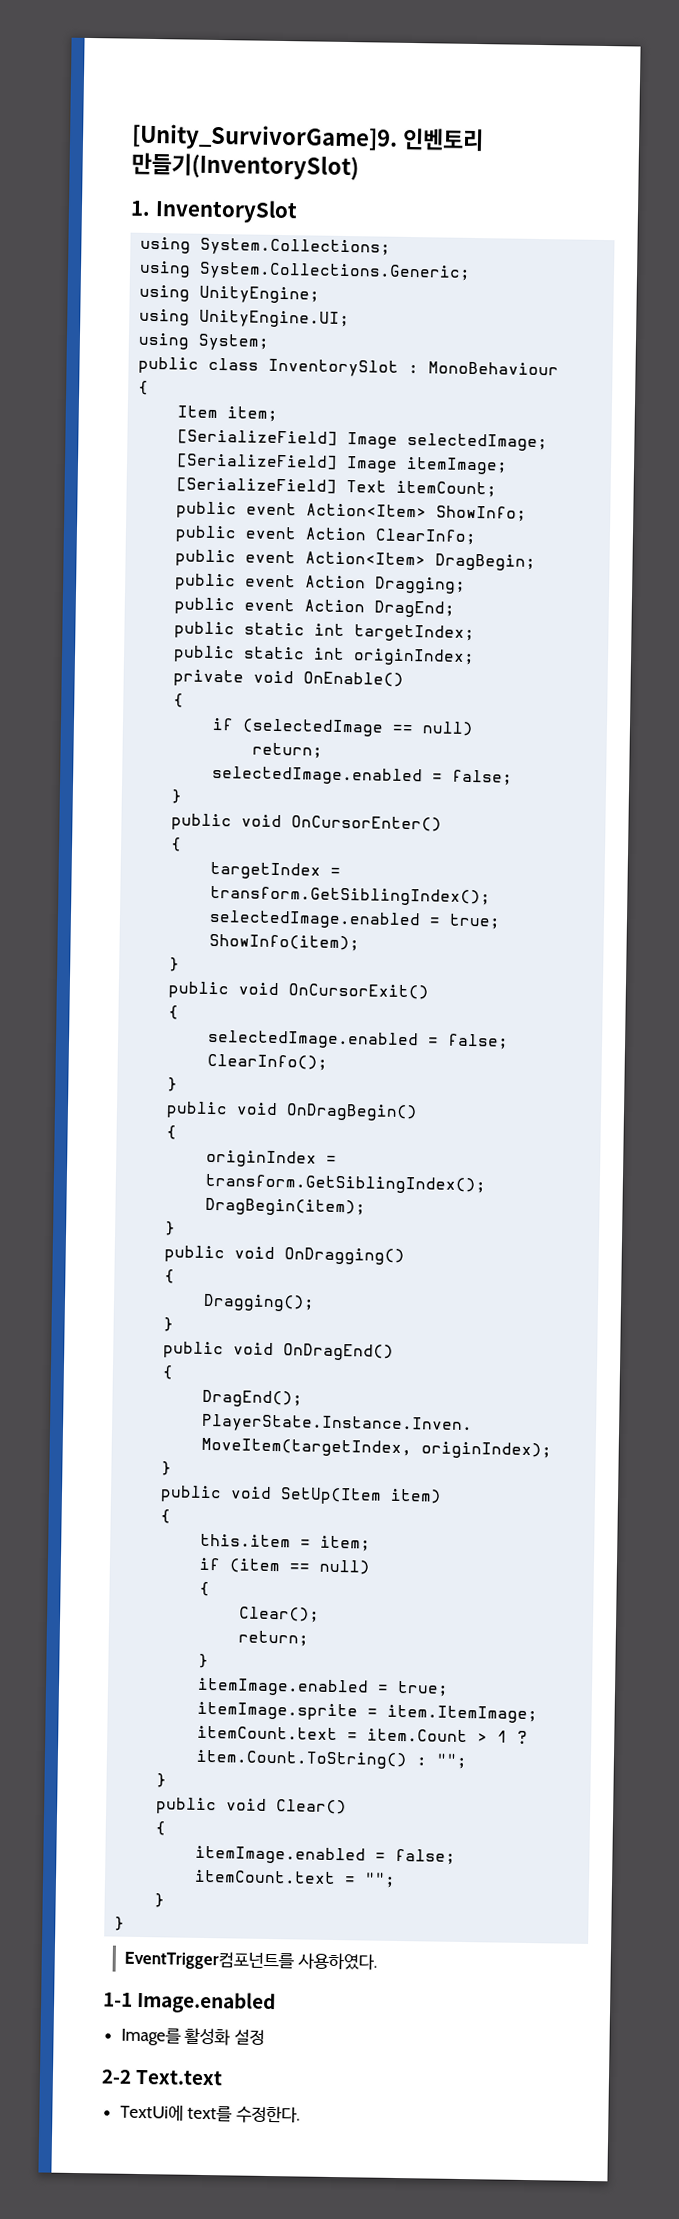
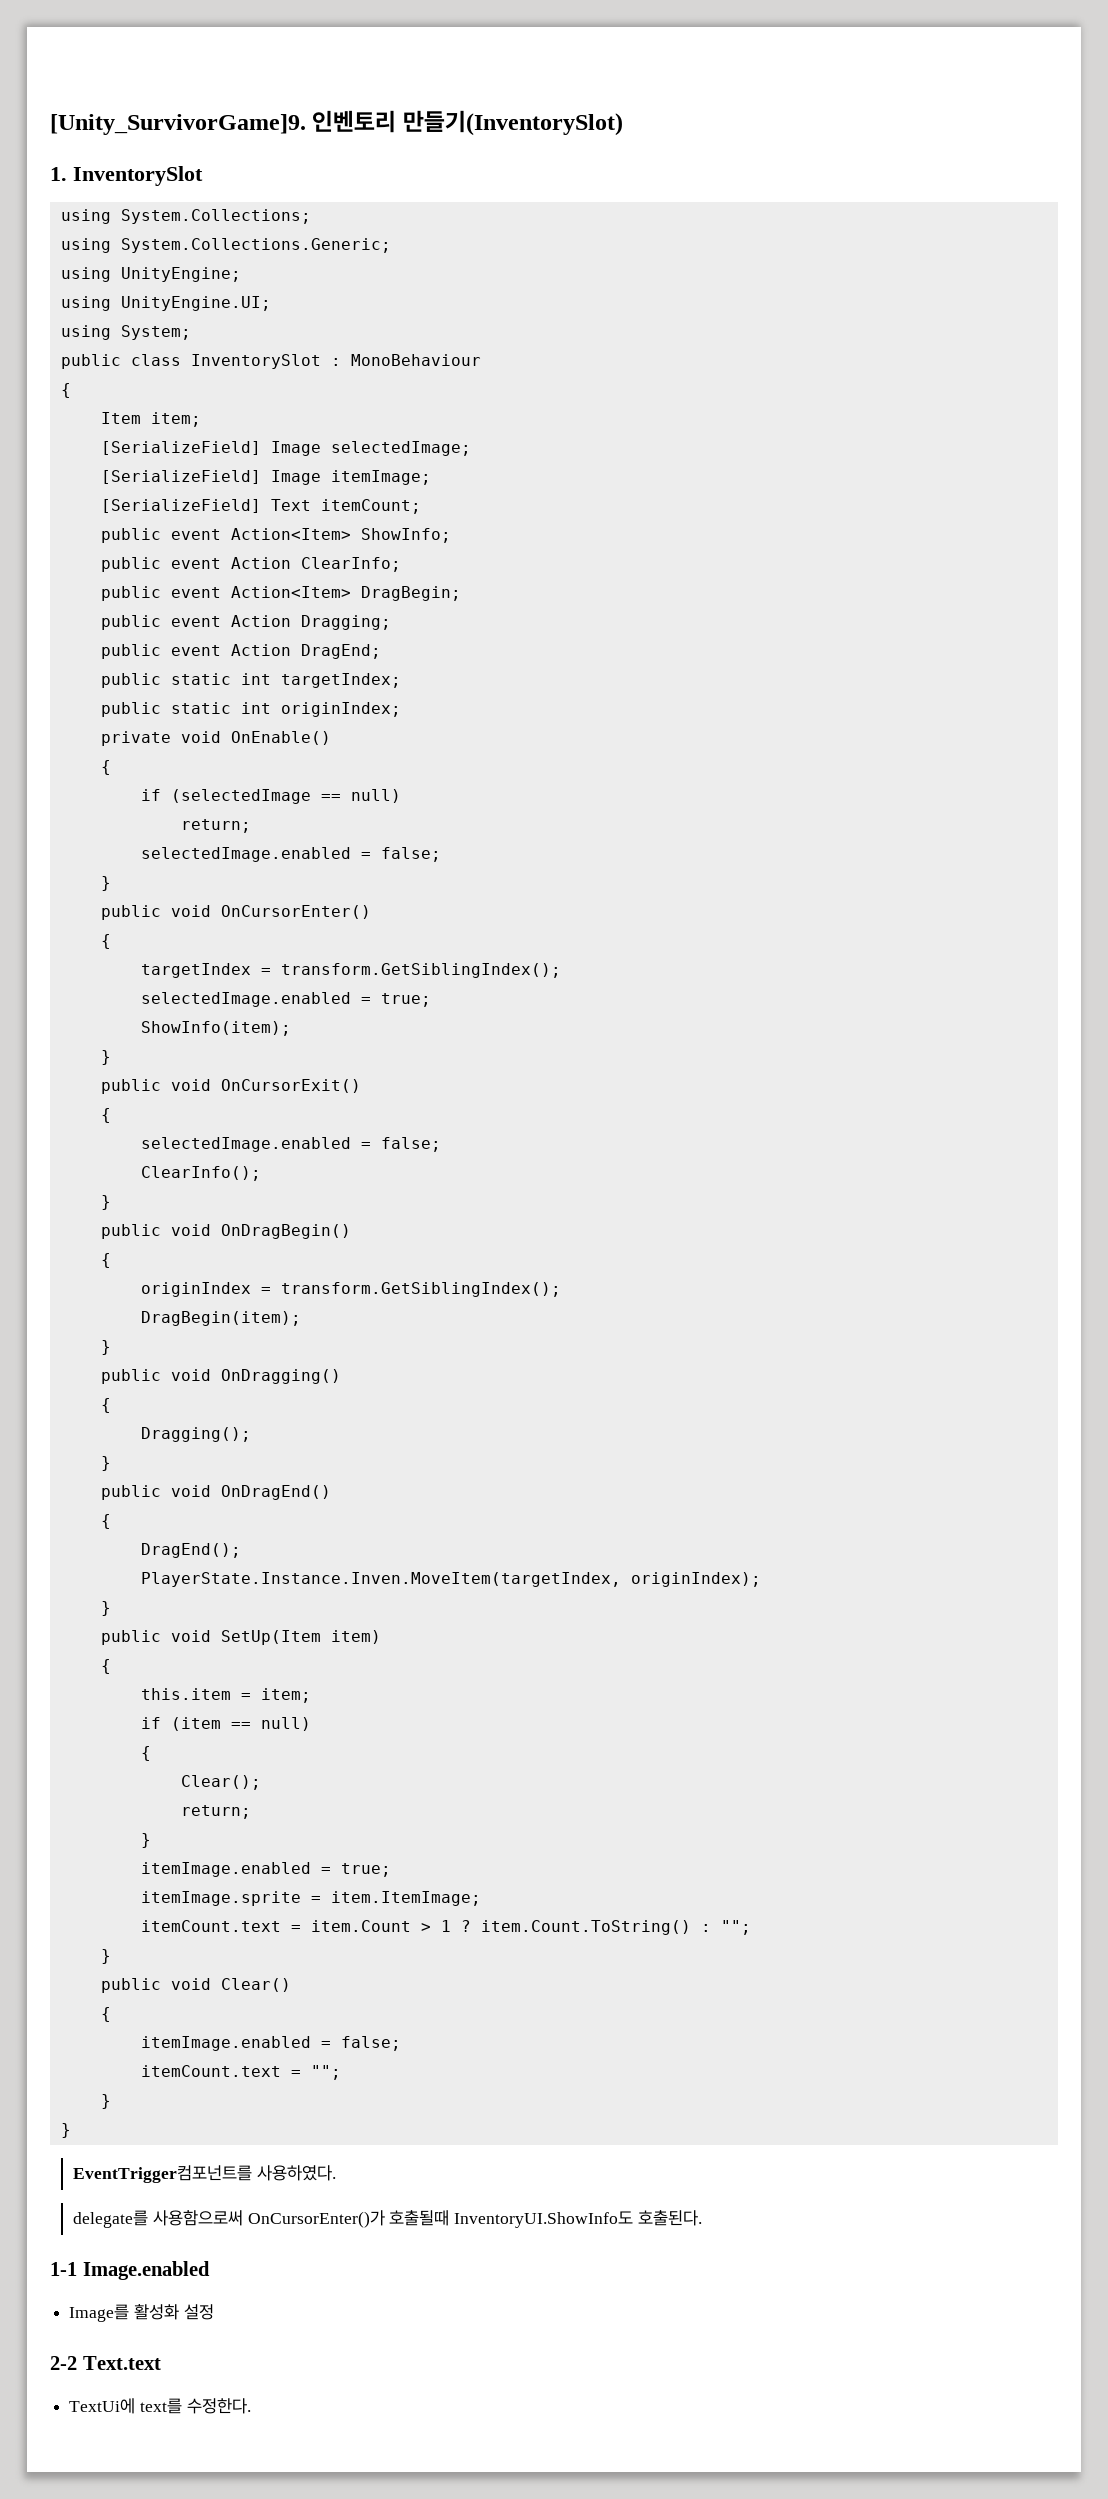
+ delegate를 사용함으로써 OnCursorEnter()가 호출될때 InventoryUI.ShowInfo도 호출된다.

